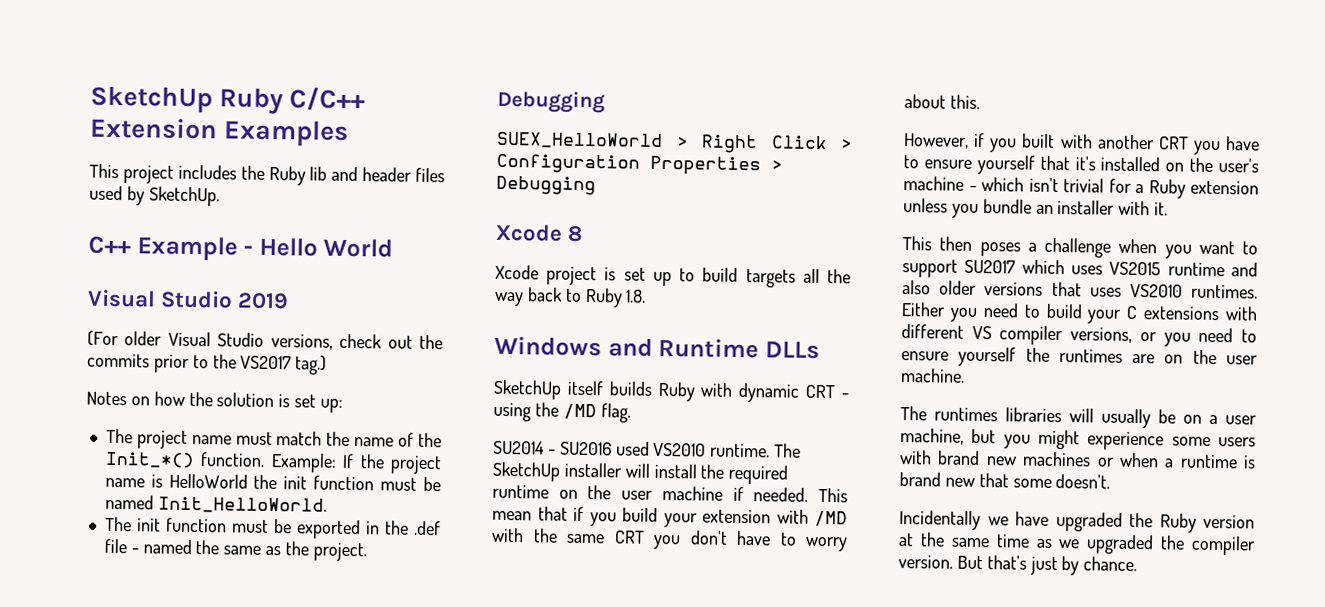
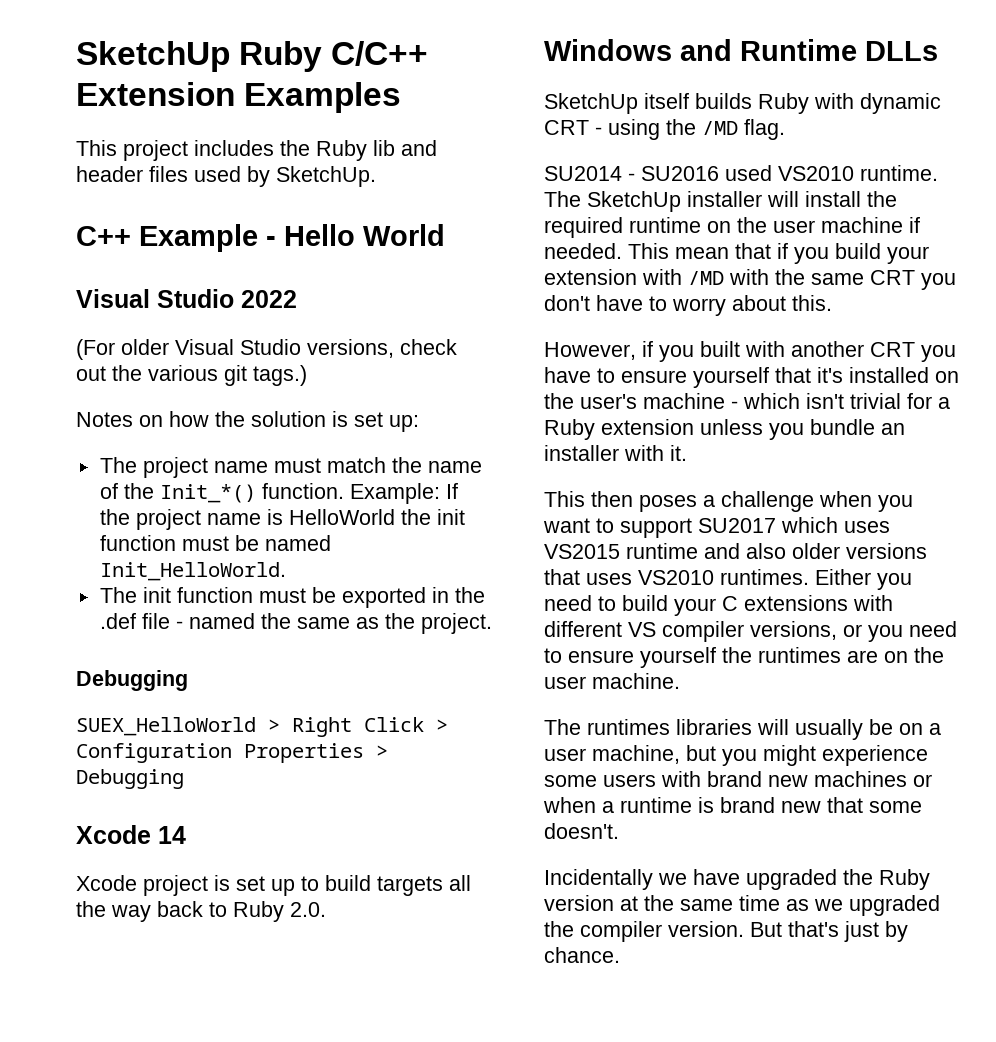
- Visual Studio 2019
+ Visual Studio 2022
- (For older Visual Studio versions, check out the commits prior to the VS2017 tag.)
+ (For older Visual Studio versions, check out the various git tags.)
- Xcode 8
+ Xcode 14
- Xcode project is set up to build targets all the way back to Ruby 1.8.
+ Xcode project is set up to build targets all the way back to Ruby 2.0.

